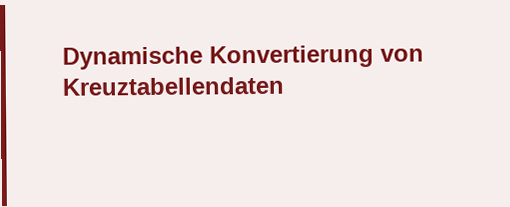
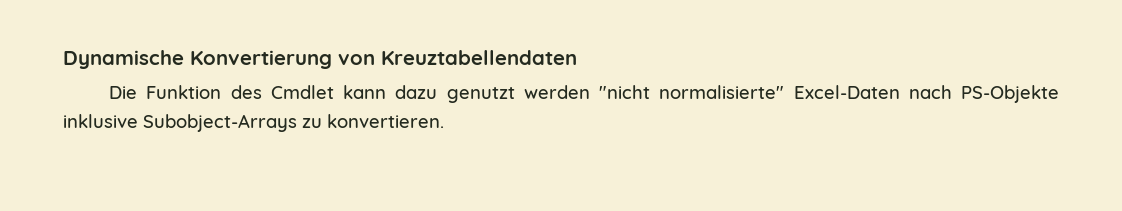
+ Die Funktion des Cmdlet kann dazu genutzt werden "nicht normalisierte" Excel-Daten nach PS-Objekte inklusive Subobject-Arrays zu konvertieren.

